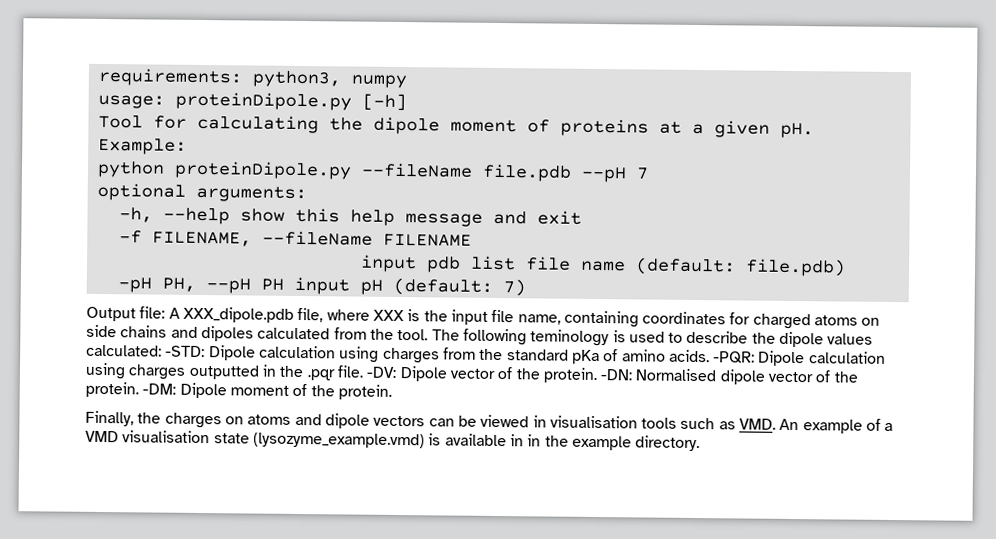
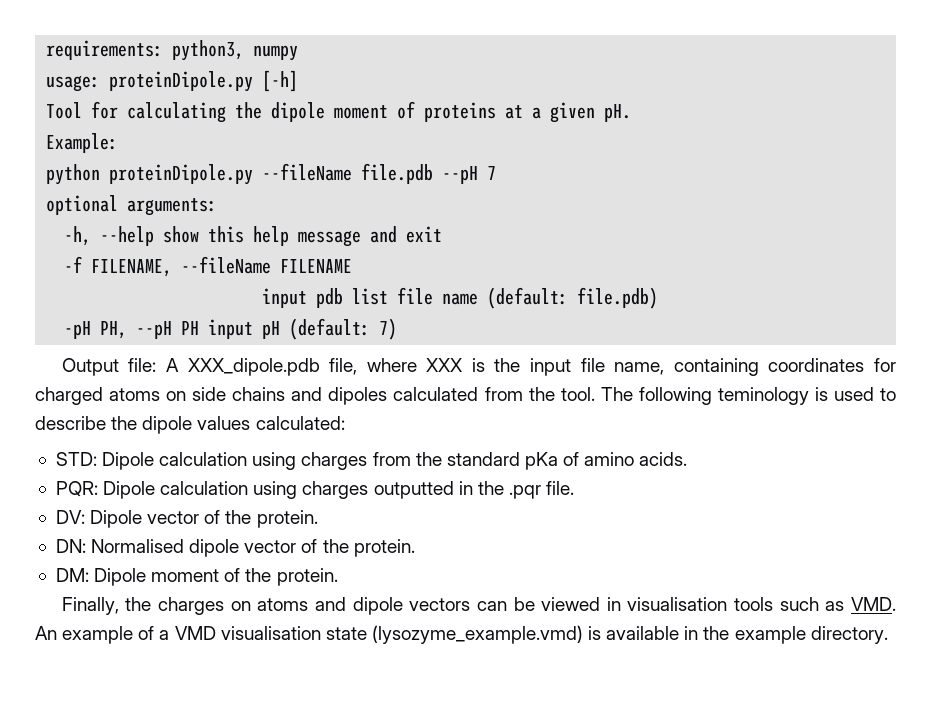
- The following teminology is used to describe the dipole values calculated: -STD: Dipole calculation using charges from the standard pKa of amino acids. -PQR: Dipole calculation using charges outputted in the .pqr file. -DV: Dipole vector of the protein. -DN: Normalised dipole vector of the protein. -DM: Dipole moment of the protein.
+ The following teminology is used to describe the dipole values calculated:
+ STD: Dipole calculation using charges from the standard pKa of amino acids.
+ PQR: Dipole calculation using charges outputted in the .pqr file.
+ DV: Dipole vector of the protein.
+ DN: Normalised dipole vector of the protein.
+ DM: Dipole moment of the protein.
- Finally, the charges on atoms and dipole vectors can be viewed in visualisation tools such as VMD. An example of a VMD visualisation state (lysozyme_example.vmd) is available in in the example directory.
+ Finally, the charges on atoms and dipole vectors can be viewed in visualisation tools such as VMD. An example of a VMD visualisation state (lysozyme_example.vmd) is available in the example directory.

